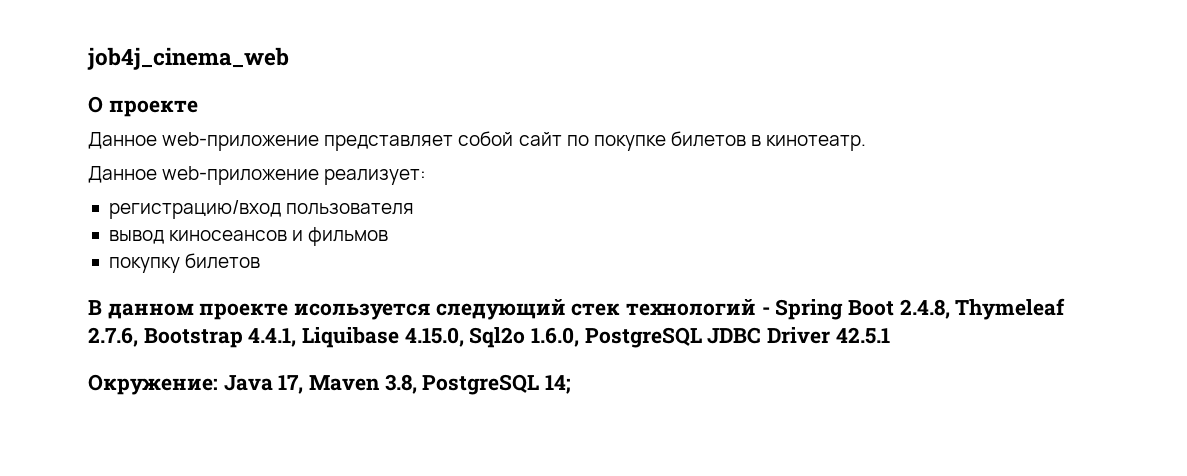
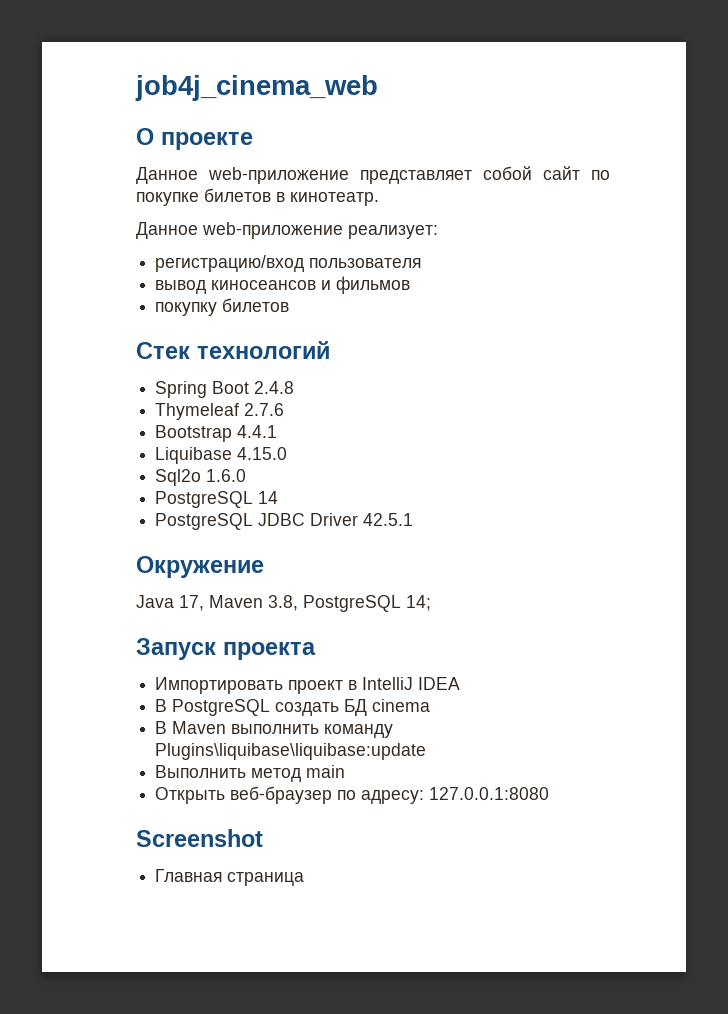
- В данном проекте исользуется следующий стек технологий - Spring Boot 2.4.8, Thymeleaf 2.7.6, Bootstrap 4.4.1, Liquibase 4.15.0, Sql2o 1.6.0, PostgreSQL JDBC Driver 42.5.1
+ Стек технологий
+ Spring Boot 2.4.8
+ Thymeleaf 2.7.6
+ Bootstrap 4.4.1
+ Liquibase 4.15.0
+ Sql2o 1.6.0
+ PostgreSQL 14
+ PostgreSQL JDBC Driver 42.5.1
- Окружение: Java 17, Maven 3.8, PostgreSQL 14;
+ Окружение
+ Java 17, Maven 3.8, PostgreSQL 14;
+ Запуск проекта
+ Импортировать проект в IntelliJ IDEA
+ В PostgreSQL создать БД cinema
+ В Maven выполнить команду Plugins\liquibase\liquibase:update
+ Выполнить метод main
+ Открыть веб-браузер по адресу: 127.0.0.1:8080
+ Screenshot
+ Главная страница

